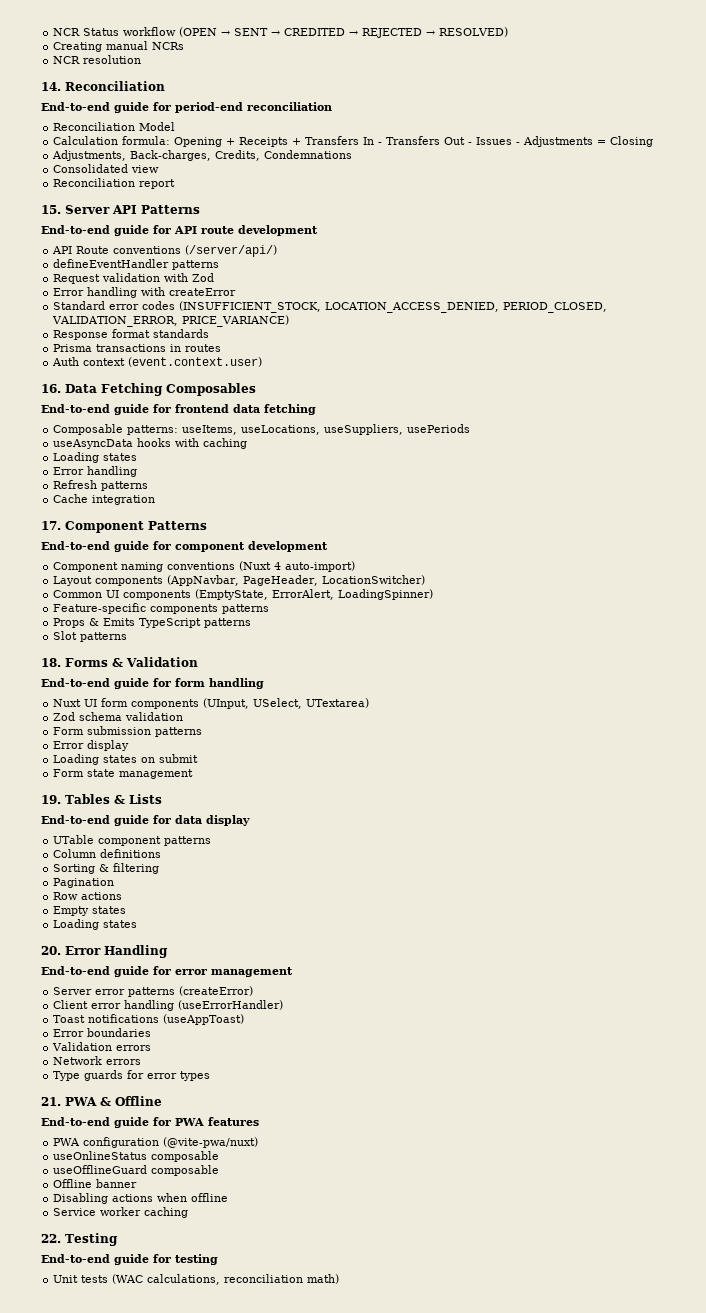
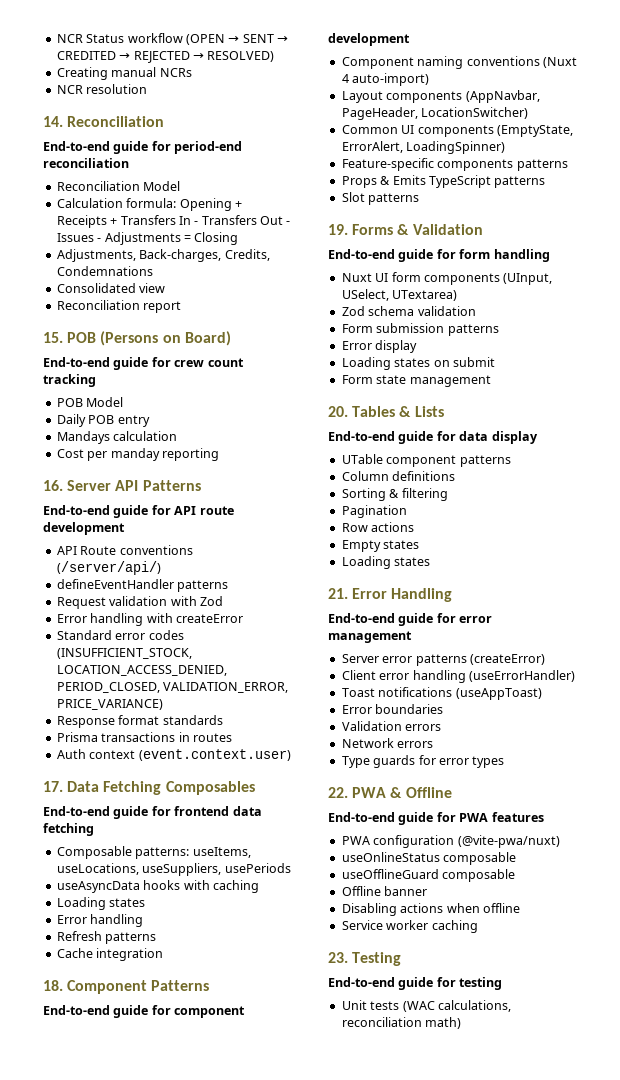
- 15. Server API Patterns
+ 15. POB (Persons on Board)
+ End-to-end guide for crew count tracking
+ POB Model
+ Daily POB entry
+ Mandays calculation
+ Cost per manday reporting
+ 16. Server API Patterns
- 16. Data Fetching Composables
+ 17. Data Fetching Composables
- 17. Component Patterns
+ 18. Component Patterns
- 18. Forms & Validation
+ 19. Forms & Validation
- 19. Tables & Lists
+ 20. Tables & Lists
- 20. Error Handling
+ 21. Error Handling
- 21. PWA & Offline
+ 22. PWA & Offline
- 22. Testing
+ 23. Testing

